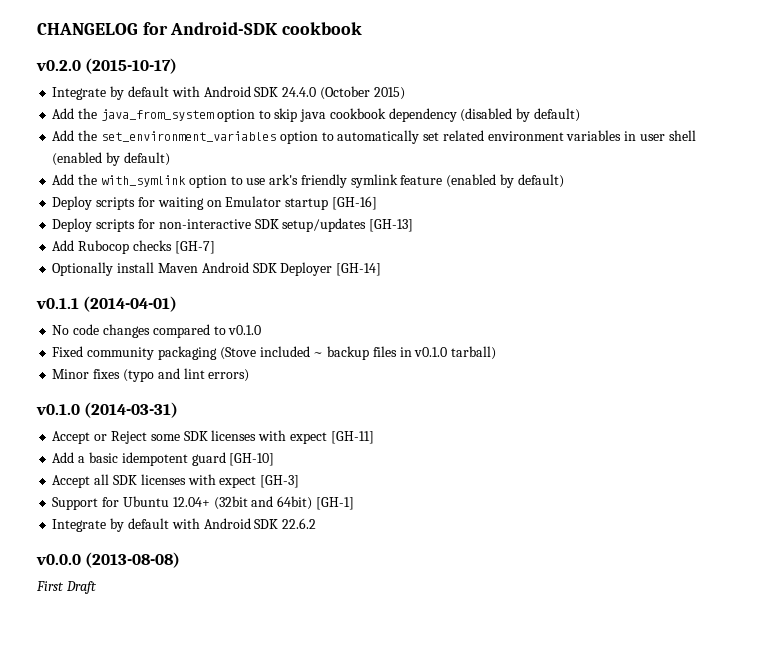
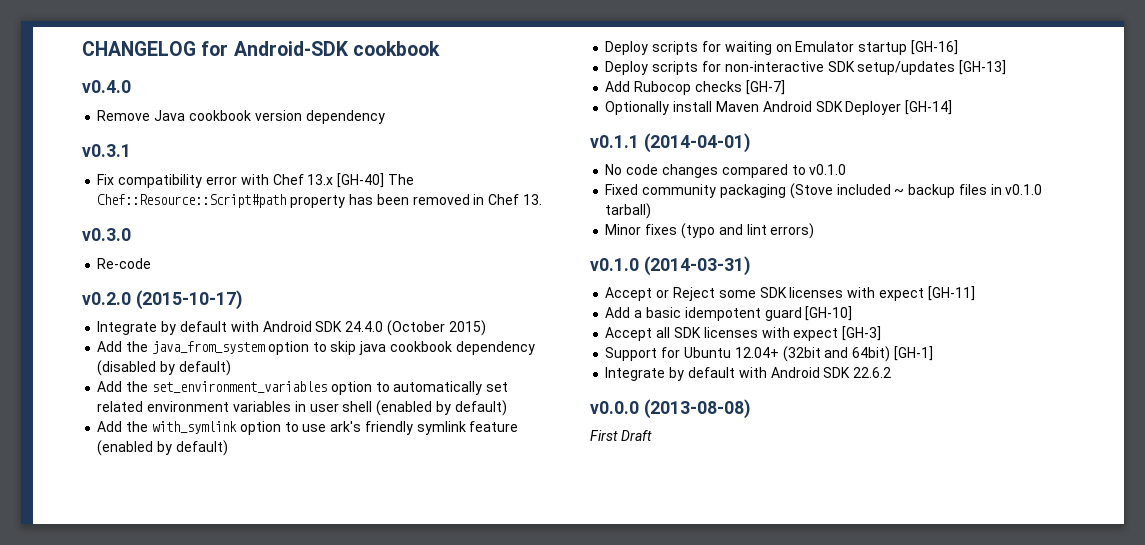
+ v0.4.0
+ Remove Java cookbook version dependency
+ v0.3.1
+ Fix compatibility error with Chef 13.x [GH-40] The Chef::Resource::Script#path property has been removed in Chef 13.
+ v0.3.0
+ Re-code

